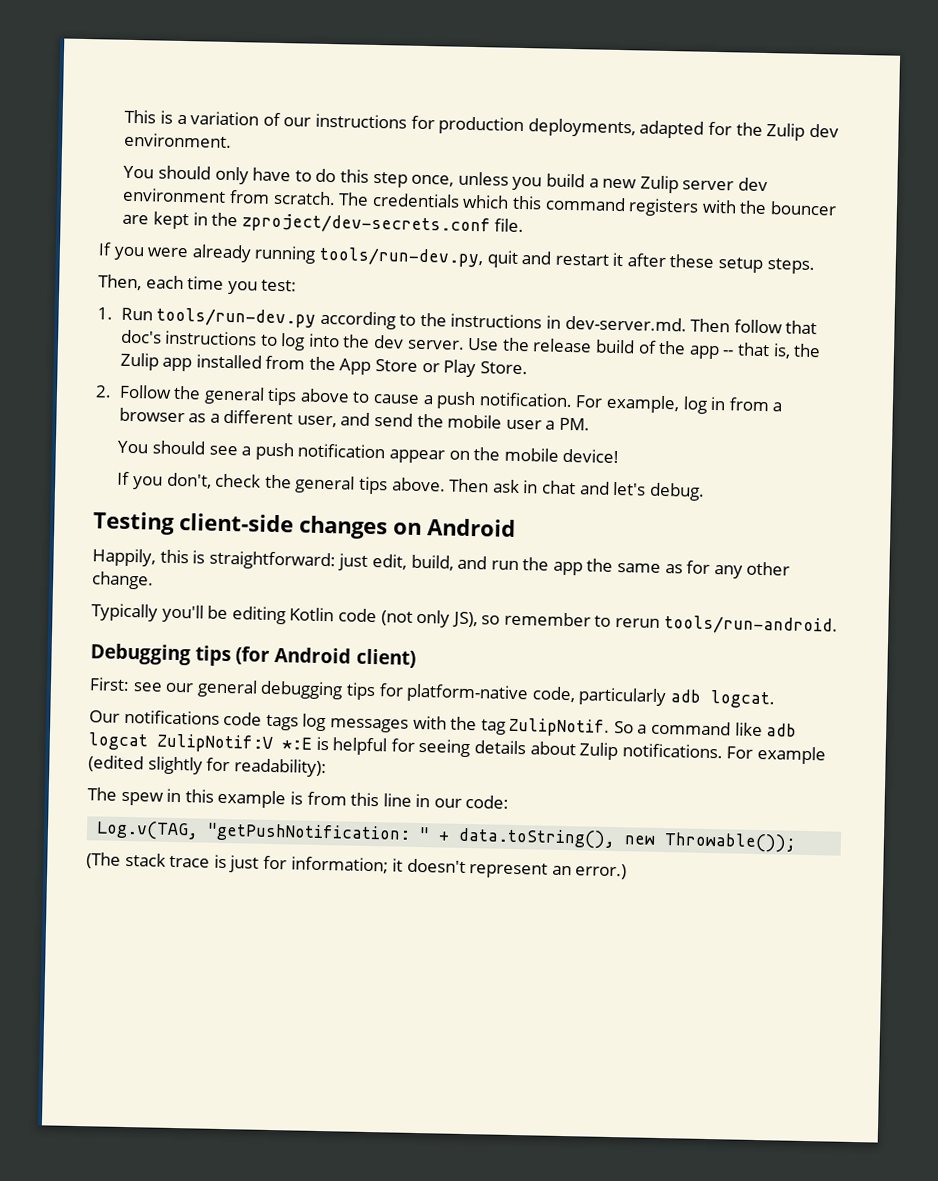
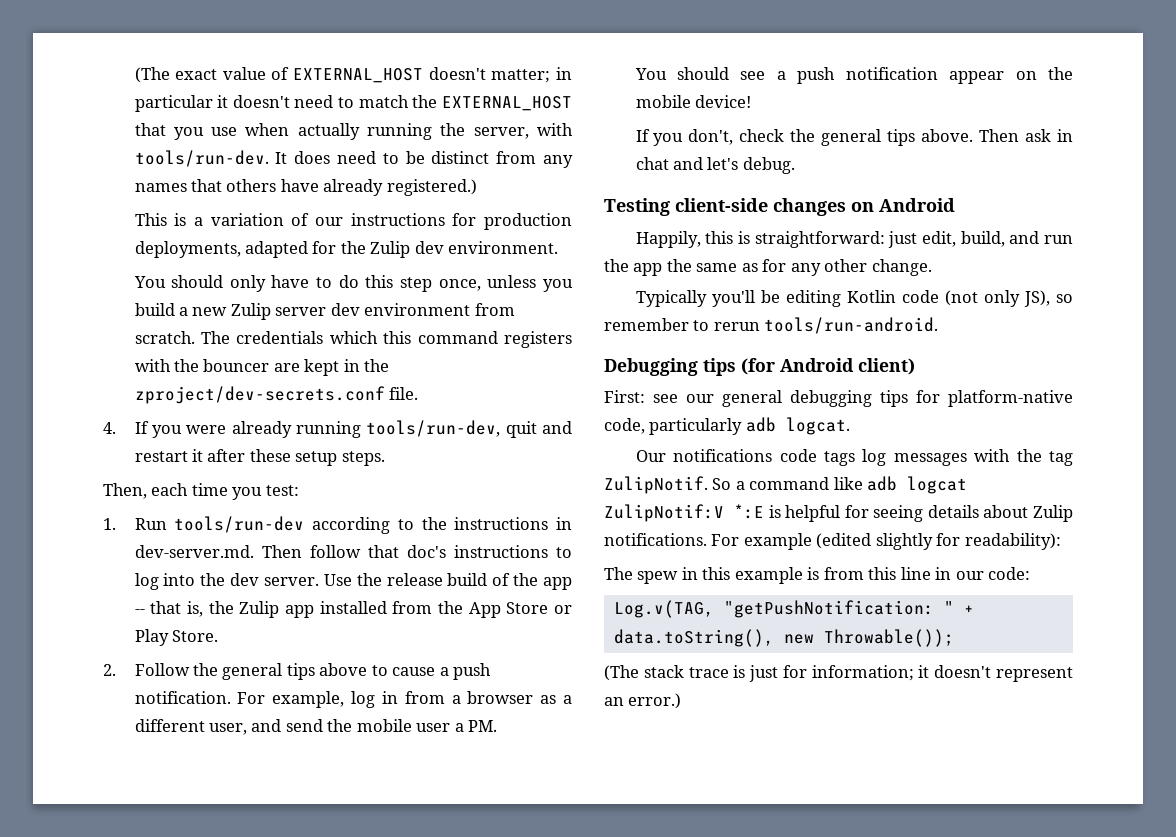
+ (The exact value of EXTERNAL_HOST doesn't matter; in particular it doesn't need to match the EXTERNAL_HOST that you use when actually running the server, with tools/run-dev. It does need to be distinct from any names that others have already registered.)
- If you were already running tools/run-dev.py, quit and restart it after these setup steps.
+ 4. If you were already running tools/run-dev, quit and restart it after these setup steps.
- 1. Run tools/run-dev.py according to the instructions in dev-server.md. Then follow that doc's instructions to log into the dev server.
+ 1. Run tools/run-dev according to the instructions in dev-server.md. Then follow that doc's instructions to log into the dev server.

